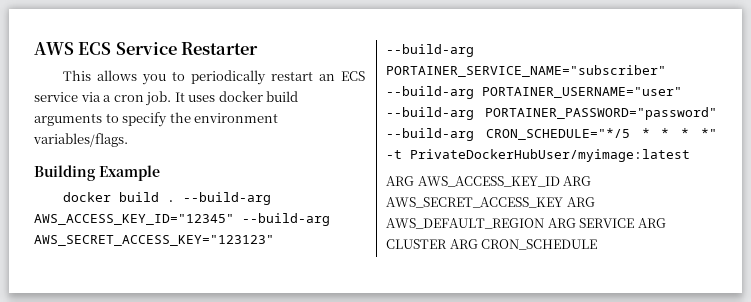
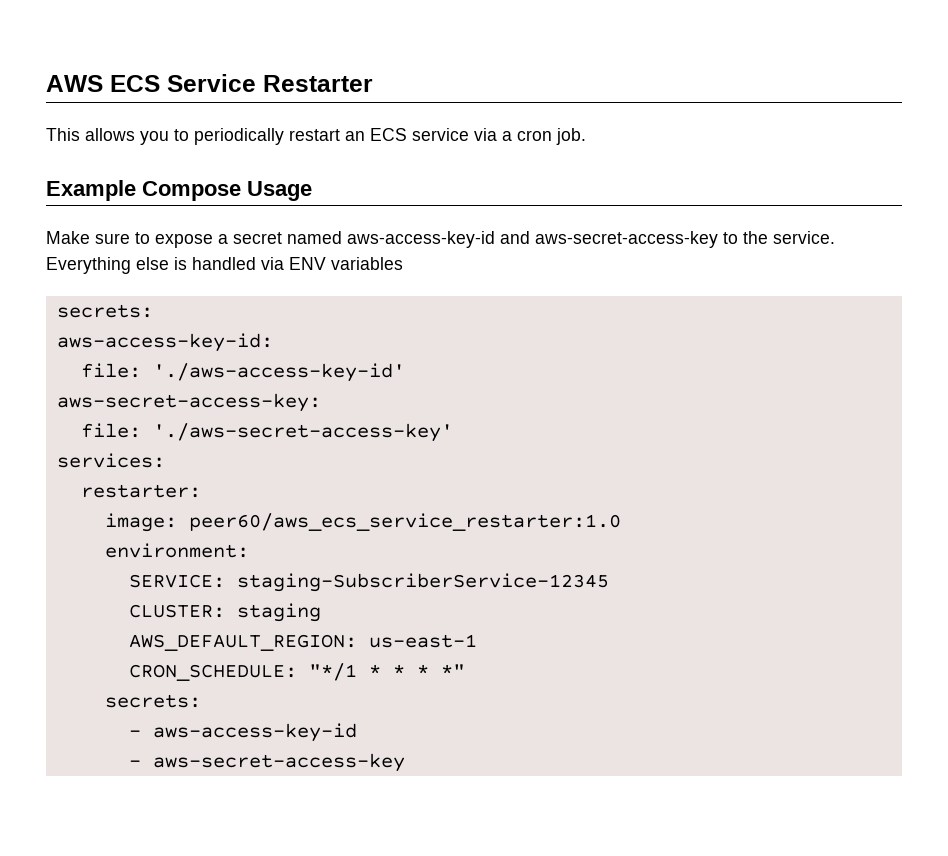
- This allows you to periodically restart an ECS service via a cron job. It uses docker build arguments to specify the environment variables/flags.
- Building Example
- docker build . --build-arg AWS_ACCESS_KEY_ID="12345" --build-arg AWS_SECRET_ACCESS_KEY="123123" --build-arg PORTAINER_SERVICE_NAME="subscriber" --build-arg PORTAINER_USERNAME="user" --build-arg PORTAINER_PASSWORD="password" --build-arg CRON_SCHEDULE="*/5 * * * *" -t PrivateDockerHubUser/myimage:latest
- ARG AWS_ACCESS_KEY_ID ARG AWS_SECRET_ACCESS_KEY ARG AWS_DEFAULT_REGION ARG SERVICE ARG CLUSTER ARG CRON_SCHEDULE
+ This allows you to periodically restart an ECS service via a cron job.
+ Example Compose Usage
+ Make sure to expose a secret named aws-access-key-id and aws-secret-access-key to the service. Everything else is handled via ENV variables
+ secrets:
+ aws-access-key-id:
+ file: './aws-access-key-id'
+ aws-secret-access-key:
+ file: './aws-secret-access-key'
+ services:
+ restarter:
+ image: peer60/aws_ecs_service_restarter:1.0
+ environment:
+ SERVICE: staging-SubscriberService-12345
+ CLUSTER: staging
+ AWS_DEFAULT_REGION: us-east-1
+ CRON_SCHEDULE: "*/1 * * * *"
+ secrets:
+ - aws-access-key-id
+ - aws-secret-access-key

